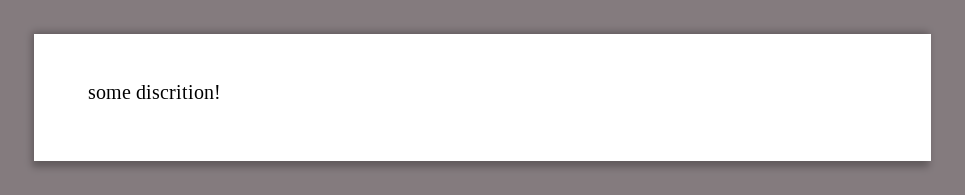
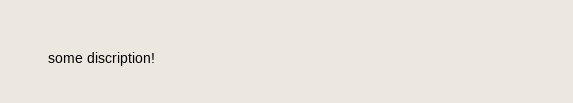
- some discrition!
+ some discription!

